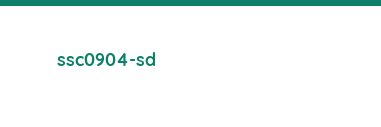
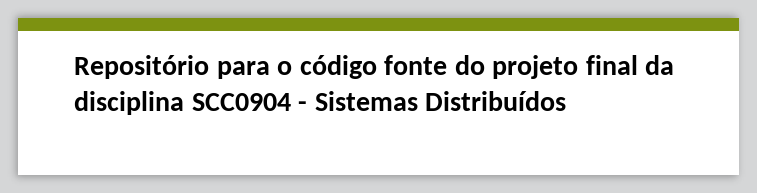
- ssc0904-sd
+ Repositório para o código fonte do projeto final da disciplina SCC0904 - Sistemas Distribuídos

